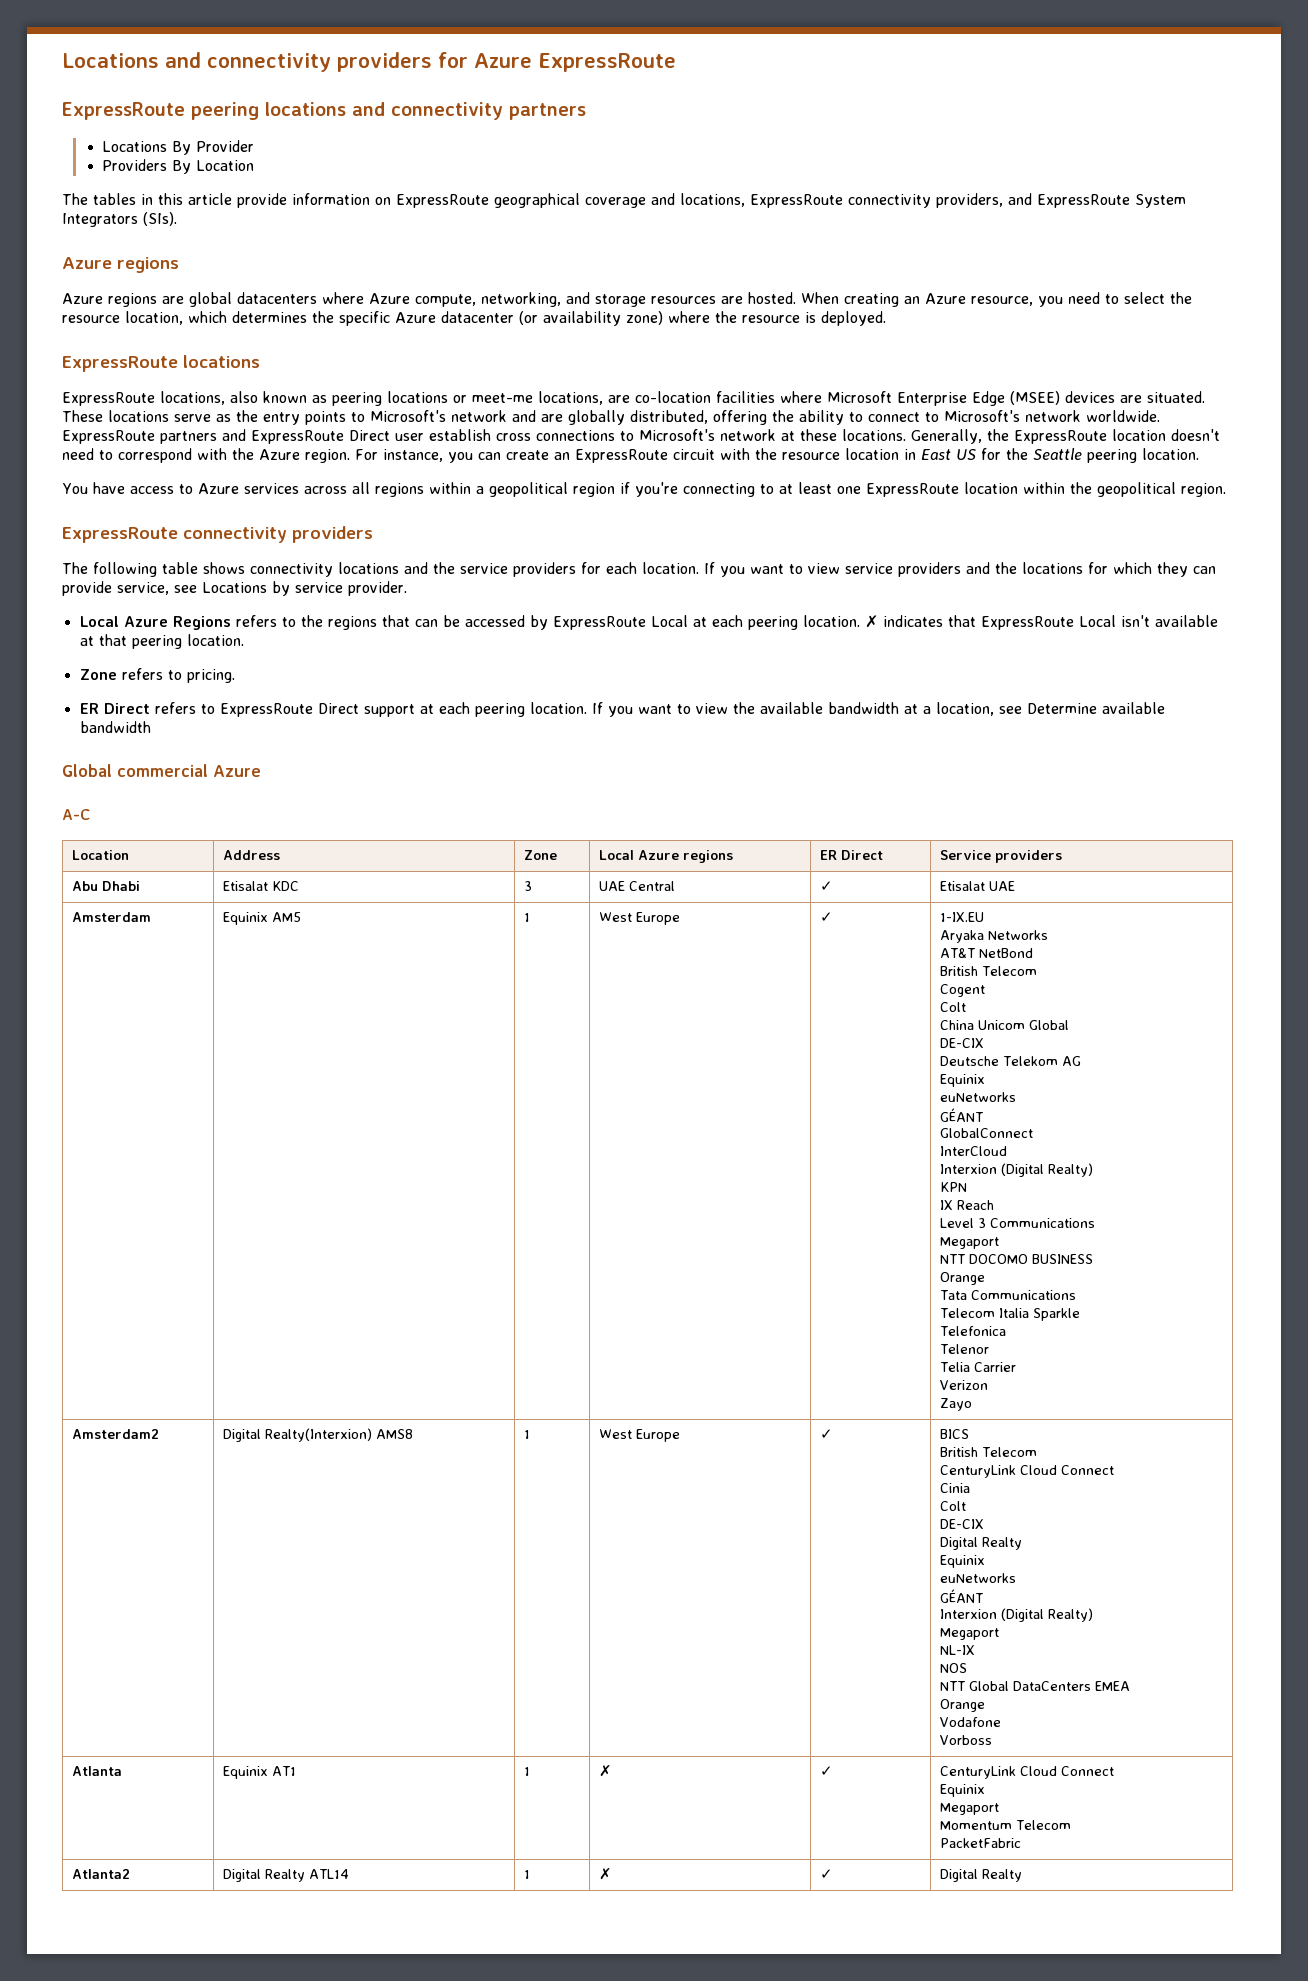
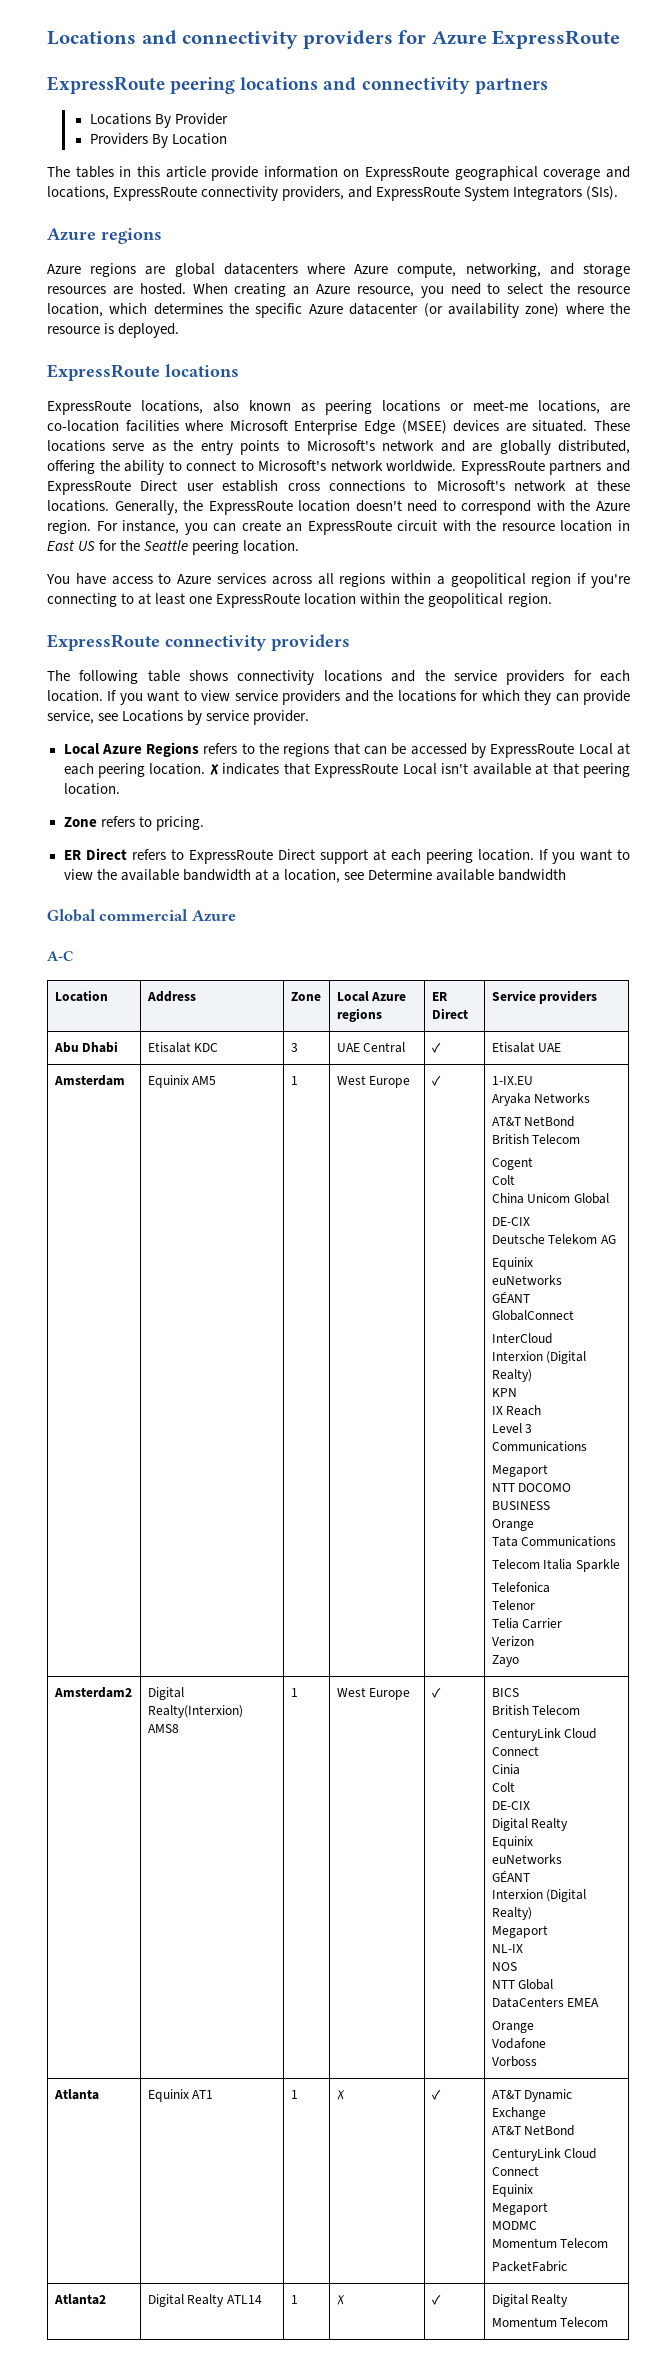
- Atlanta | Equinix AT1 | 1 | ✗ | ✓ | CenturyLink Cloud Connect
+ Atlanta | Equinix AT1 | 1 | ✗ | ✓ | AT&T Dynamic Exchange
+ AT&T NetBond
+ CenturyLink Cloud Connect
  Equinix
  Megaport
+ MODMC
  Atlanta2 | Digital Realty ATL14 | 1 | ✗ | ✓ | Digital Realty
+ Momentum Telecom

